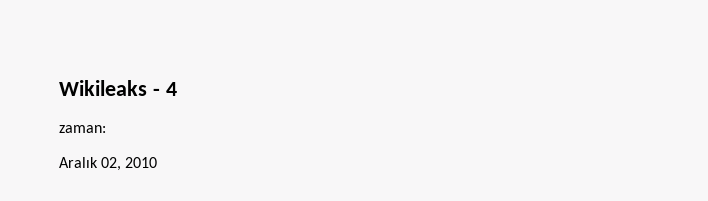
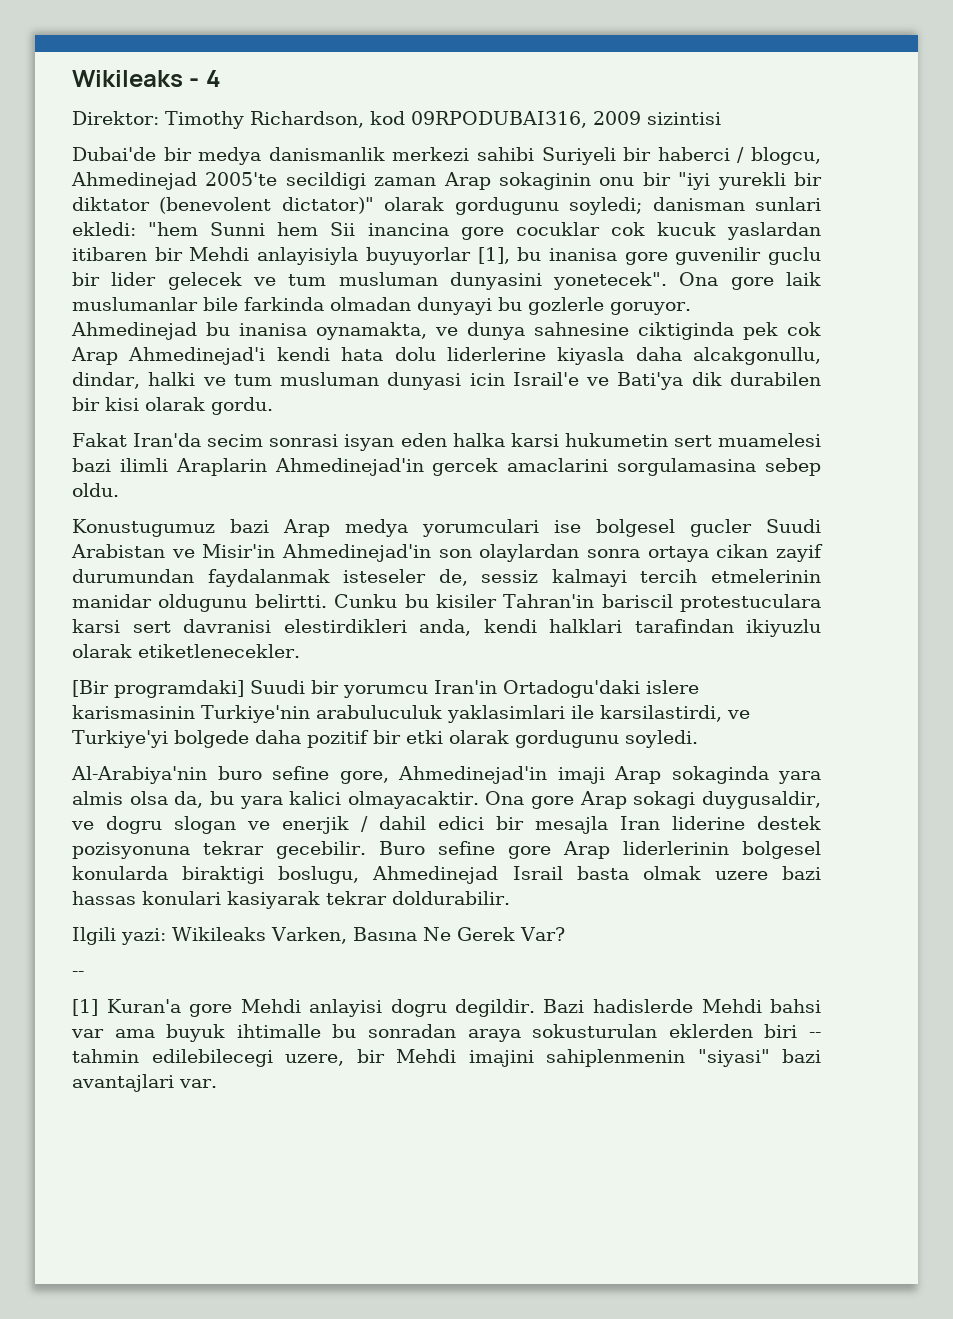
- zaman:
- Aralık 02, 2010
+ Direktor: Timothy Richardson, kod 09RPODUBAI316, 2009 sizintisi
+ Dubai'de bir medya danismanlik merkezi sahibi Suriyeli bir haberci / blogcu, Ahmedinejad 2005'te secildigi zaman Arap sokaginin onu bir "iyi yurekli bir diktator (benevolent dictator)" olarak gordugunu soyledi; danisman sunlari ekledi: "hem Sunni hem Sii inancina gore cocuklar cok kucuk yaslardan itibaren bir Mehdi anlayisiyla buyuyorlar [1], bu inanisa gore guvenilir guclu bir lider gelecek ve tum musluman dunyasini yonetecek". Ona gore laik muslumanlar bile farkinda olmadan dunyayi bu gozlerle goruyor. Ahmedinejad bu inanisa oynamakta, ve dunya sahnesine ciktiginda pek cok Arap Ahmedinejad'i kendi hata dolu liderlerine kiyasla daha alcakgonullu, dindar, halki ve tum musluman dunyasi icin Israil'e ve Bati'ya dik durabilen bir kisi olarak gordu.
+ Fakat Iran'da secim sonrasi isyan eden halka karsi hukumetin sert muamelesi bazi ilimli Araplarin Ahmedinejad'in gercek amaclarini sorgulamasina sebep oldu.
+ Konustugumuz bazi Arap medya yorumculari ise bolgesel gucler Suudi Arabistan ve Misir'in Ahmedinejad'in son olaylardan sonra ortaya cikan zayif durumundan faydalanmak isteseler de, sessiz kalmayi tercih etmelerinin manidar oldugunu belirtti. Cunku bu kisiler Tahran'in bariscil protestuculara karsi sert davranisi elestirdikleri anda, kendi halklari tarafindan ikiyuzlu olarak etiketlenecekler.
+ [Bir programdaki] Suudi bir yorumcu Iran'in Ortadogu'daki islere karismasinin Turkiye'nin arabuluculuk yaklasimlari ile karsilastirdi, ve Turkiye'yi bolgede daha pozitif bir etki olarak gordugunu soyledi.
+ Al-Arabiya'nin buro sefine gore, Ahmedinejad'in imaji Arap sokaginda yara almis olsa da, bu yara kalici olmayacaktir. Ona gore Arap sokagi duygusaldir, ve dogru slogan ve enerjik / dahil edici bir mesajla Iran liderine destek pozisyonuna tekrar gecebilir. Buro sefine gore Arap liderlerinin bolgesel konularda biraktigi boslugu, Ahmedinejad Israil basta olmak uzere bazi hassas konulari kasiyarak tekrar doldurabilir.
+ Ilgili yazi: Wikileaks Varken, Basına Ne Gerek Var?
+ --
+ [1] Kuran'a gore Mehdi anlayisi dogru degildir. Bazi hadislerde Mehdi bahsi var ama buyuk ihtimalle bu sonradan araya sokusturulan eklerden biri -- tahmin edilebilecegi uzere, bir Mehdi imajini sahiplenmenin "siyasi" bazi avantajlari var.

